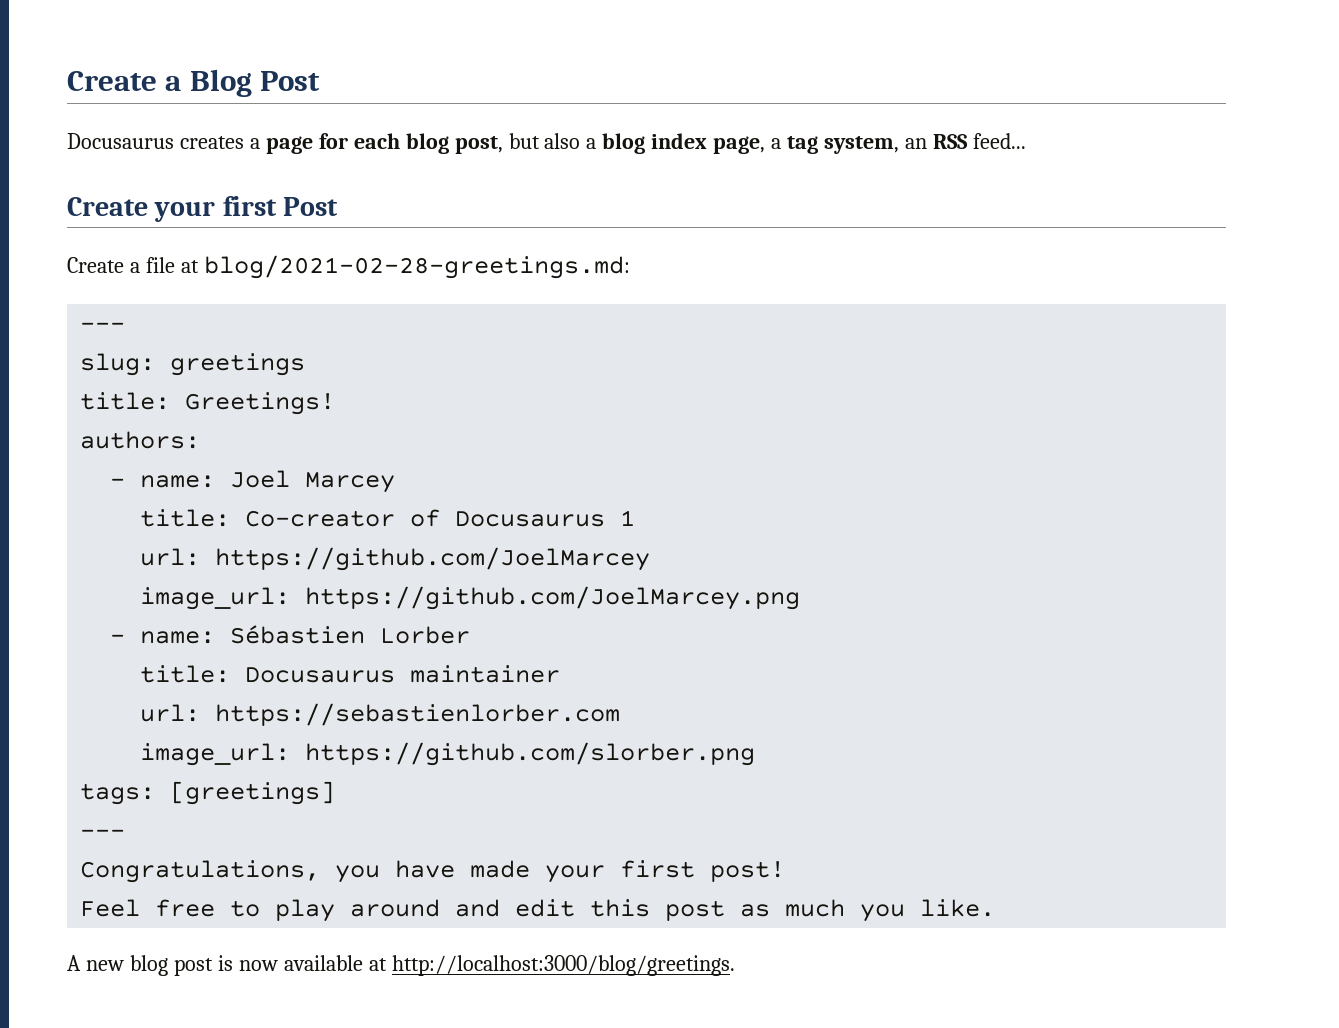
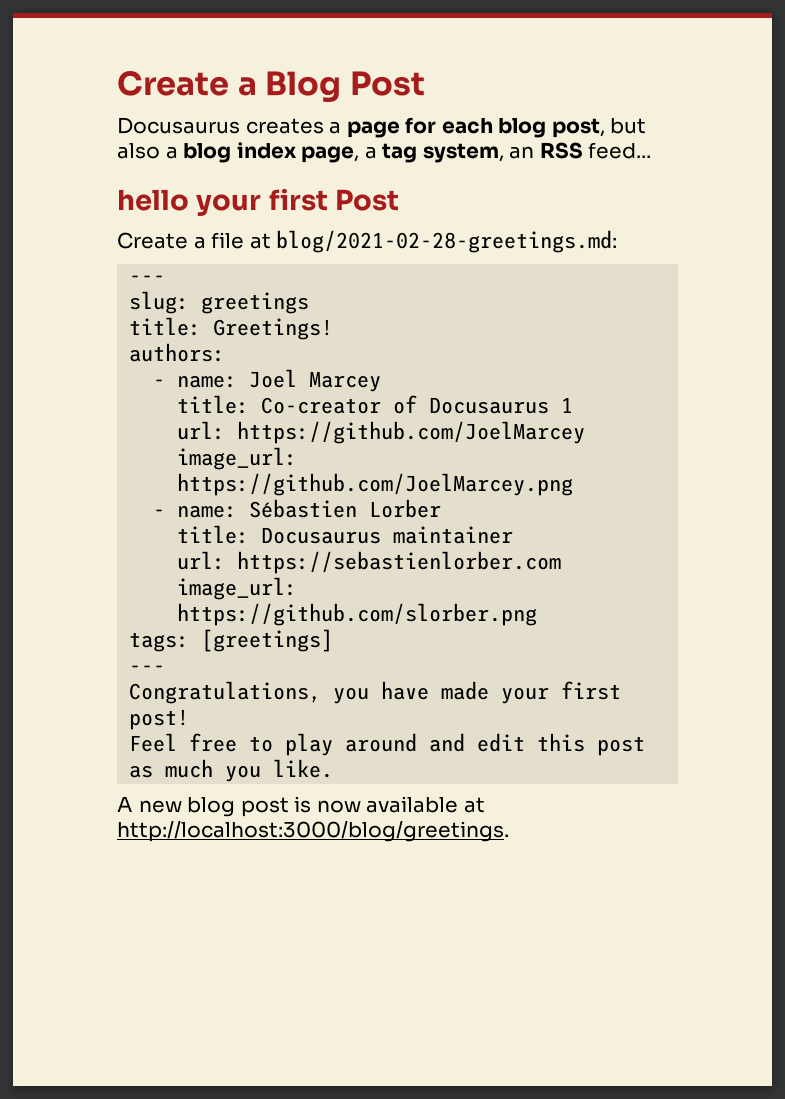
- Create your first Post
+ hello your first Post

